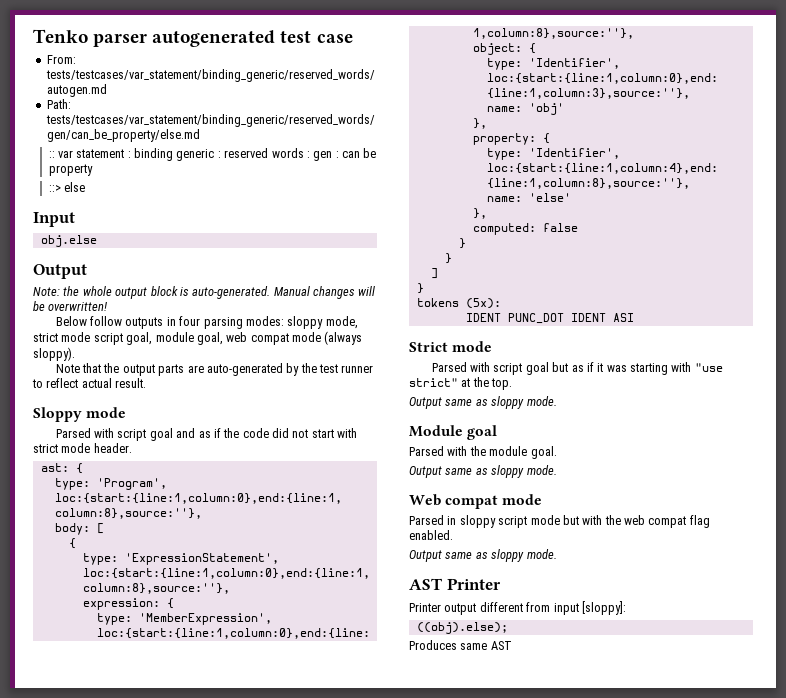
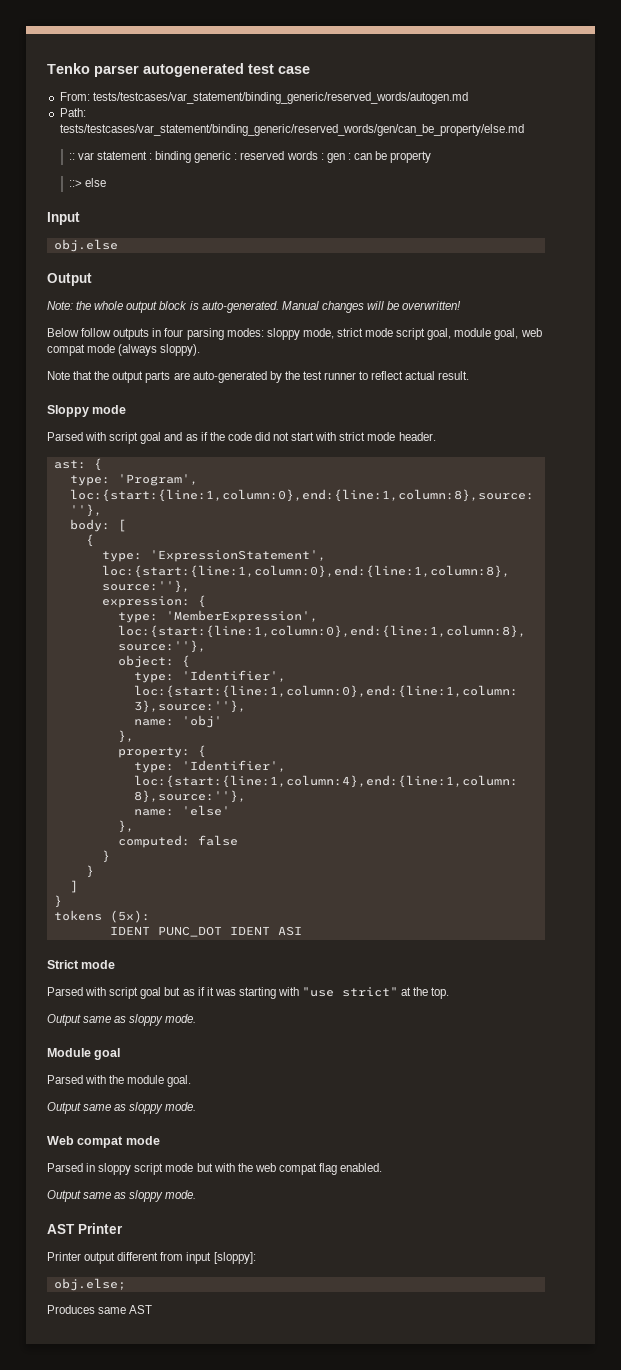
- ((obj).else);
+ obj.else;

